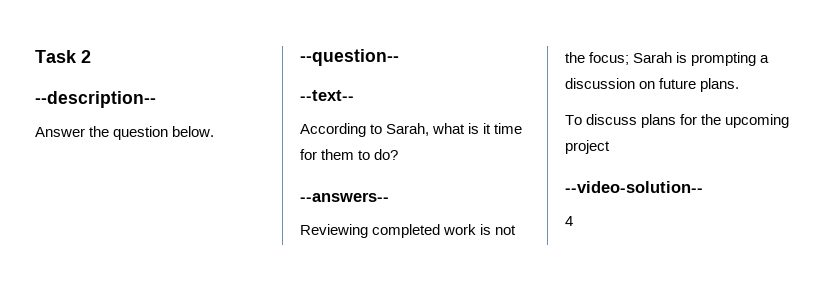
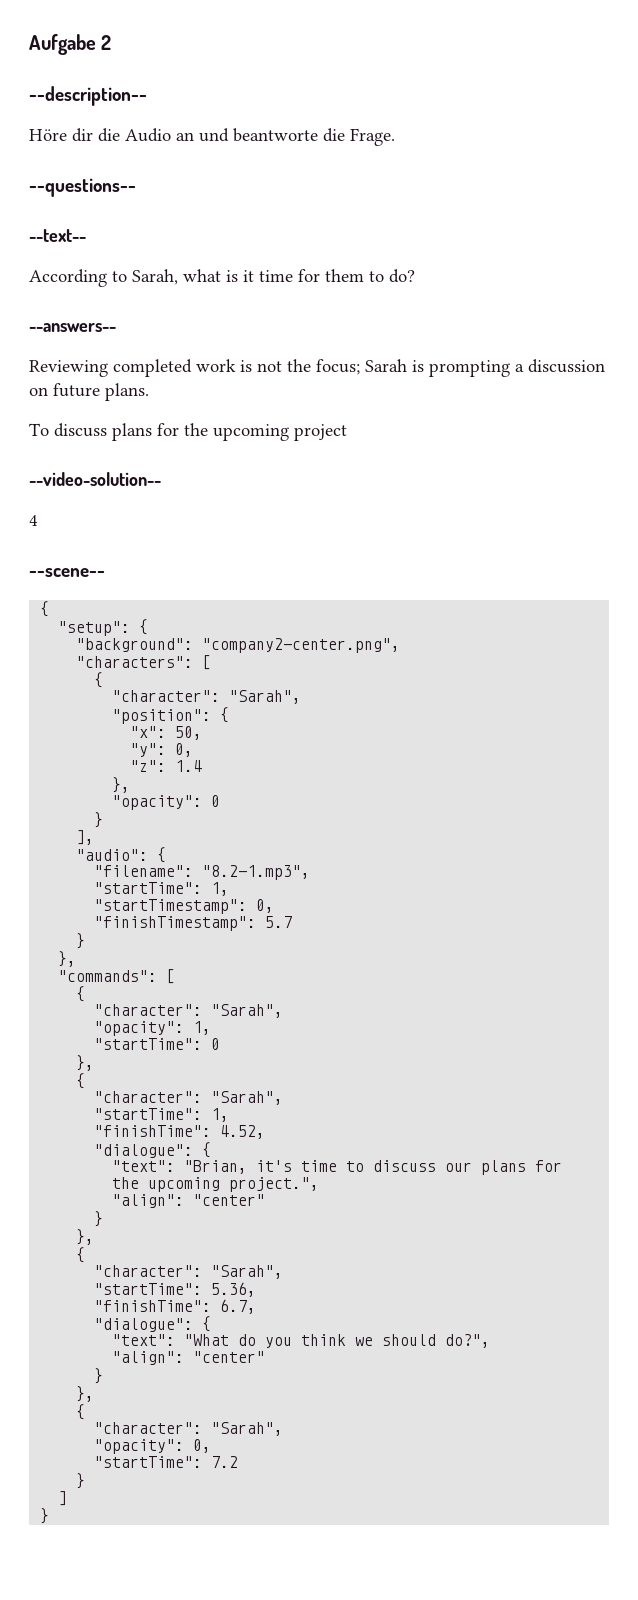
- Task 2
+ Aufgabe 2
- Answer the question below.
- --question--
+ Höre dir die Audio an und beantworte die Frage.
+ --questions--
+ --scene--
+ {
+ "setup": {
+ "background": "company2-center.png",
+ "characters": [
+ {
+ "character": "Sarah",
+ "position": {
+ "x": 50,
+ "y": 0,
+ "z": 1.4
+ },
+ "opacity": 0
+ }
+ ],
+ "audio": {
+ "filename": "8.2-1.mp3",
+ "startTime": 1,
+ "startTimestamp": 0,
+ "finishTimestamp": 5.7
+ }
+ },
+ "commands": [
+ {
+ "character": "Sarah",
+ "opacity": 1,
+ "startTime": 0
+ },
+ {
+ "character": "Sarah",
+ "startTime": 1,
+ "finishTime": 4.52,
+ "dialogue": {
+ "text": "Brian, it's time to discuss our plans for the upcoming project.",
+ "align": "center"
+ }
+ },
+ {
+ "character": "Sarah",
+ "startTime": 5.36,
+ "finishTime": 6.7,
+ "dialogue": {
+ "text": "What do you think we should do?",
+ "align": "center"
+ }
+ },
+ {
+ "character": "Sarah",
+ "opacity": 0,
+ "startTime": 7.2
+ }
+ ]
+ }

